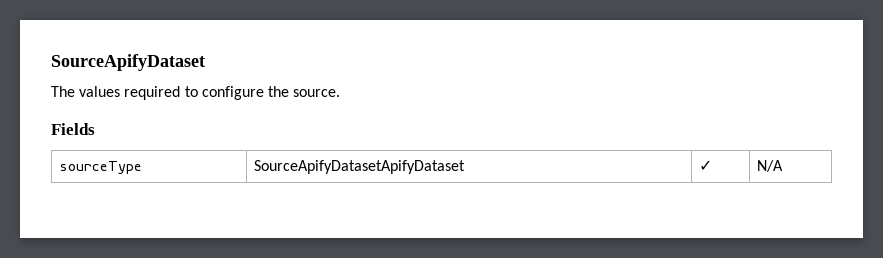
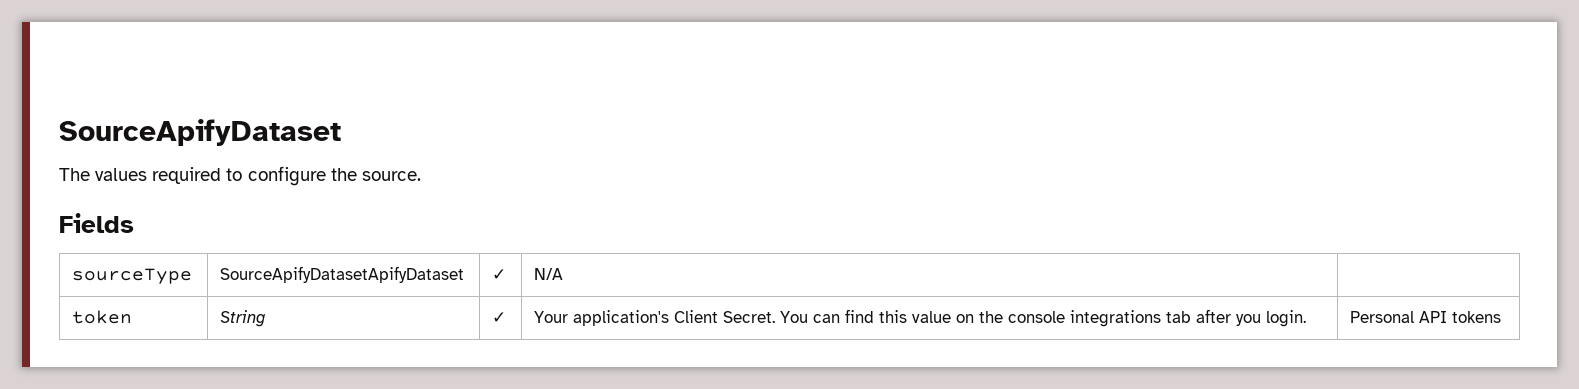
- sourceType | SourceApifyDatasetApifyDataset | ✓ | N/A
+ sourceType | SourceApifyDatasetApifyDataset | ✓ | N/A |
+ token | String | ✓ | Your application's Client Secret. You can find this value on the console integrations tab after you login. | Personal API tokens

